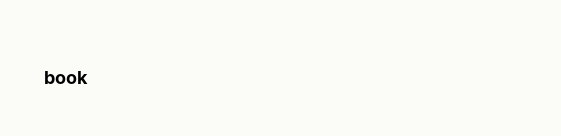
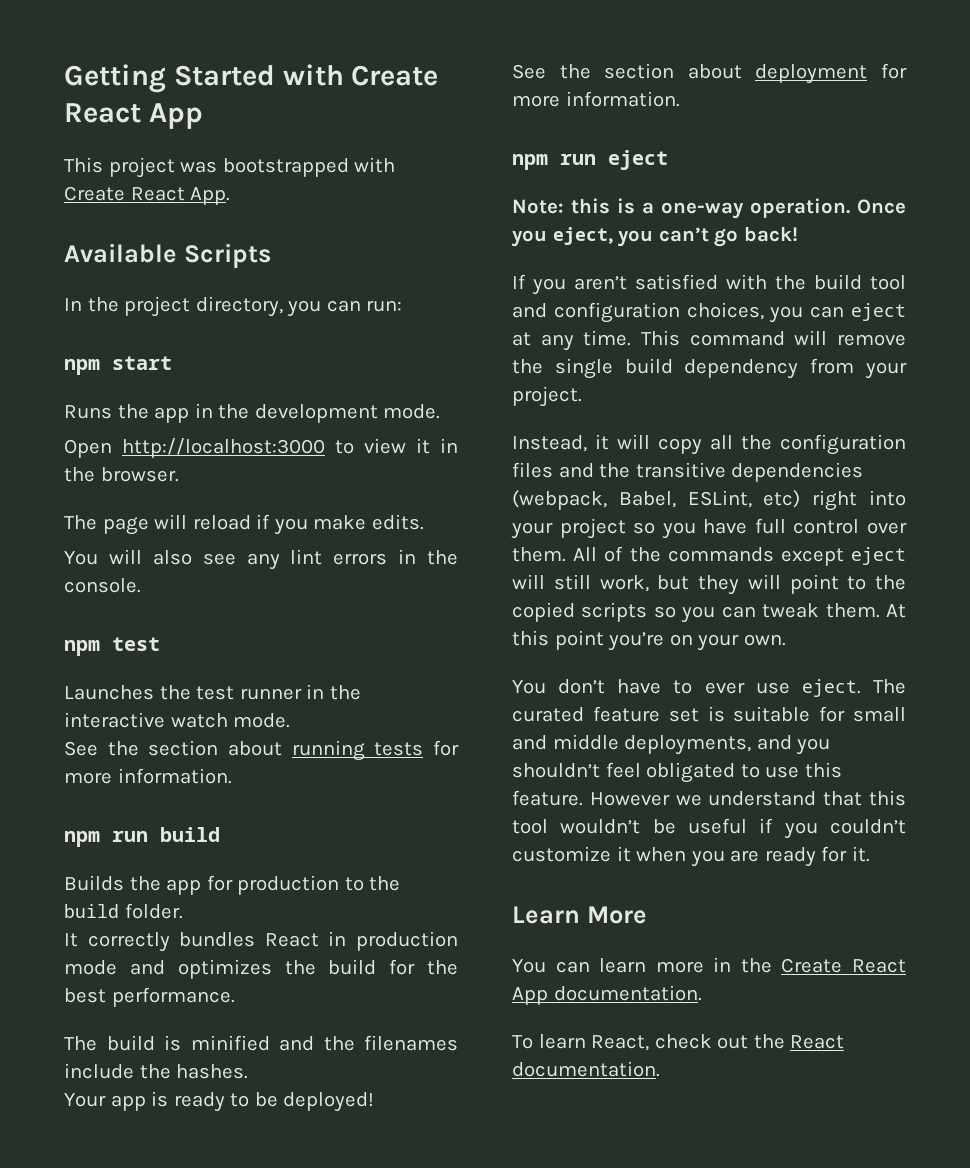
- book
+ Getting Started with Create React App
+ This project was bootstrapped with Create React App.
+ Available Scripts
+ In the project directory, you can run:
+ npm start
+ Runs the app in the development mode.
+ Open http://localhost:3000 to view it in the browser.
+ The page will reload if you make edits.
+ You will also see any lint errors in the console.
+ npm test
+ Launches the test runner in the interactive watch mode.
+ See the section about running tests for more information.
+ npm run build
+ Builds the app for production to the build folder.
+ It correctly bundles React in production mode and optimizes the build for the best performance.
+ The build is minified and the filenames include the hashes.
+ Your app is ready to be deployed!
+ See the section about deployment for more information.
+ npm run eject
+ Note: this is a one-way operation. Once you eject, you can’t go back!
+ If you aren’t satisfied with the build tool and configuration choices, you can eject at any time. This command will remove the single build dependency from your project.
+ Instead, it will copy all the configuration files and the transitive dependencies (webpack, Babel, ESLint, etc) right into your project so you have full control over them. All of the commands except eject will still work, but they will point to the copied scripts so you can tweak them. At this point you’re on your own.
+ You don’t have to ever use eject. The curated feature set is suitable for small and middle deployments, and you shouldn’t feel obligated to use this feature. However we understand that this tool wouldn’t be useful if you couldn’t customize it when you are ready for it.
+ Learn More
+ You can learn more in the Create React App documentation.
+ To learn React, check out the React documentation.

